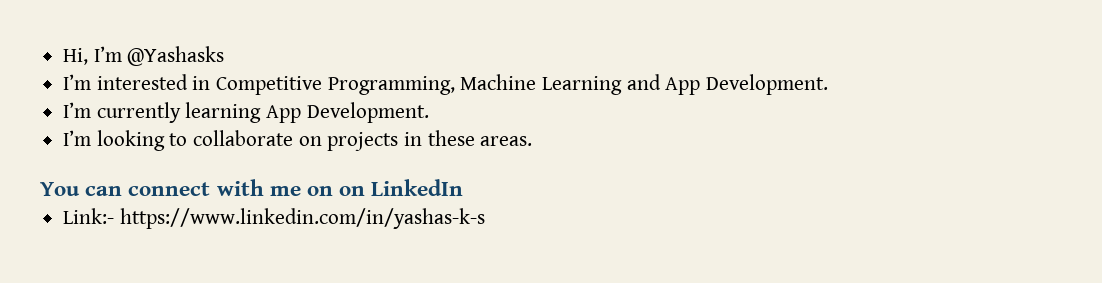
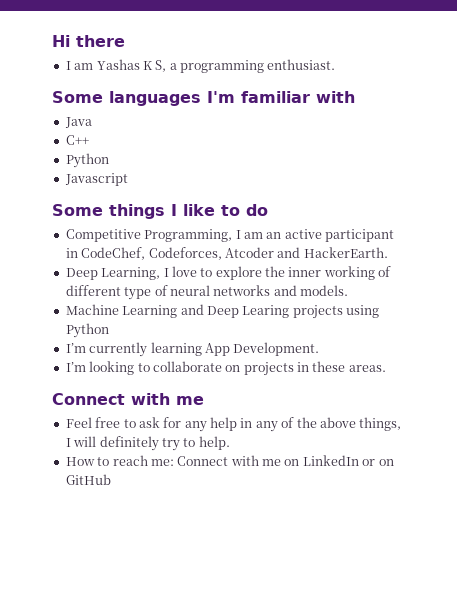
- Hi, I’m @Yashasks
- I’m interested in Competitive Programming, Machine Learning and App Development.
+ Hi there
+ I am Yashas K S, a programming enthusiast.
+ Some languages I'm familiar with
+ Java
+ C++
+ Python
+ Javascript
+ Some things I like to do
+ Competitive Programming, I am an active participant in CodeChef, Codeforces, Atcoder and HackerEarth.
+ Deep Learning, I love to explore the inner working of different type of neural networks and models.
+ Machine Learning and Deep Learing projects using Python
  I’m looking to collaborate on projects in these areas.
- You can connect with me on on LinkedIn
- Link:- https://www.linkedin.com/in/yashas-k-s
+ Connect with me
+ Feel free to ask for any help in any of the above things, I will definitely try to help.
+ How to reach me: Connect with me on LinkedIn or on GitHub

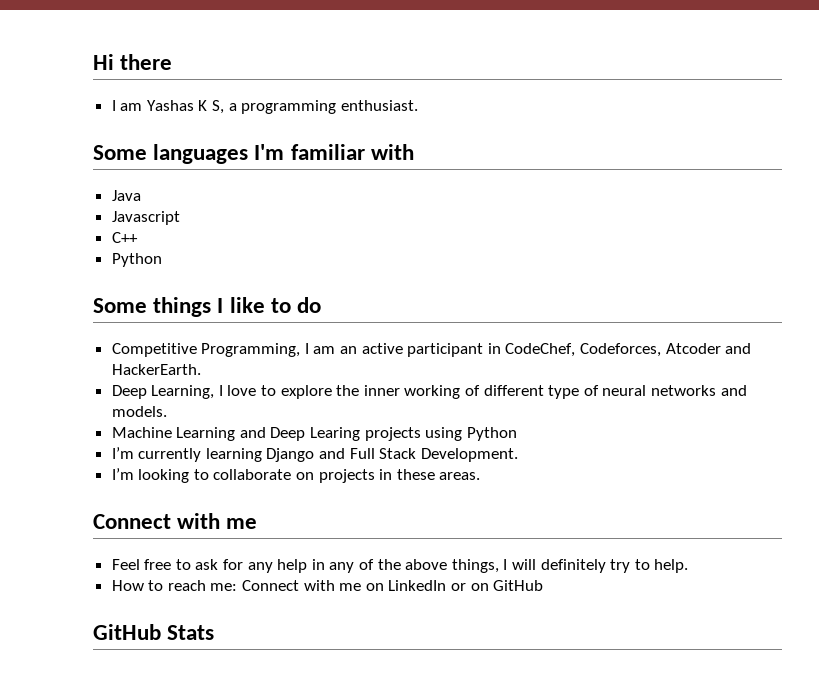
+ Javascript
- Javascript
- I’m currently learning App Development.
+ I’m currently learning Django and Full Stack Development.
+ GitHub Stats

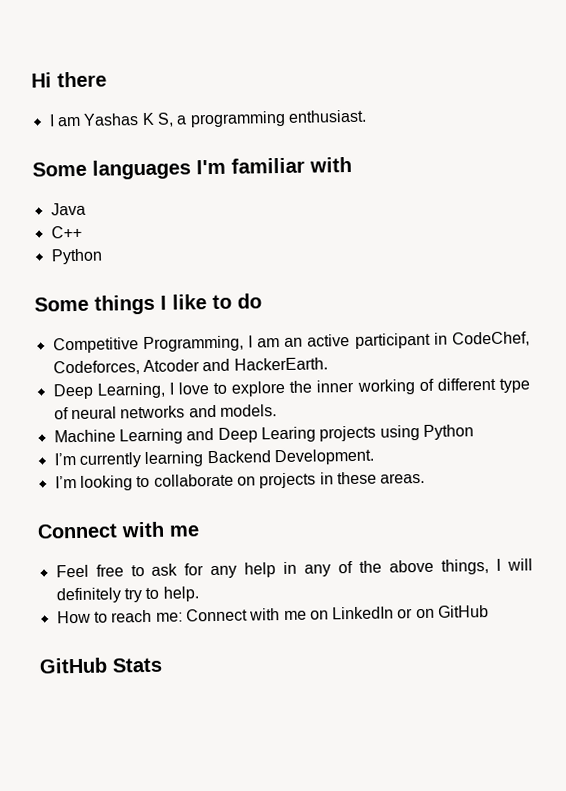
- Javascript
- I’m currently learning Django and Full Stack Development.
+ I’m currently learning Backend Development.

